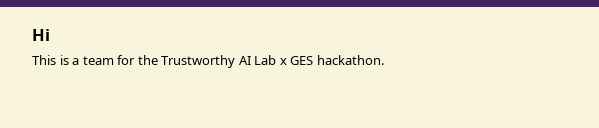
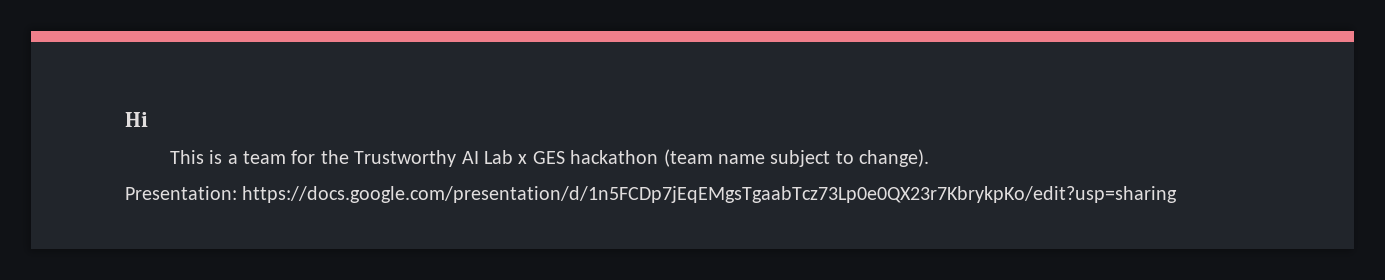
- This is a team for the Trustworthy AI Lab x GES hackathon.
+ This is a team for the Trustworthy AI Lab x GES hackathon (team name subject to change).
+ Presentation: https://docs.google.com/presentation/d/1n5FCDp7jEqEMgsTgaabTcz73Lp0e0QX23r7KbrykpKo/edit?usp=sharing

